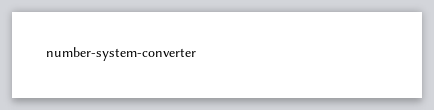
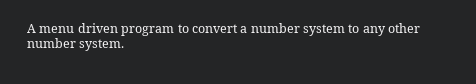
- number-system-converter
+ A menu driven program to convert a number system to any other number system.

